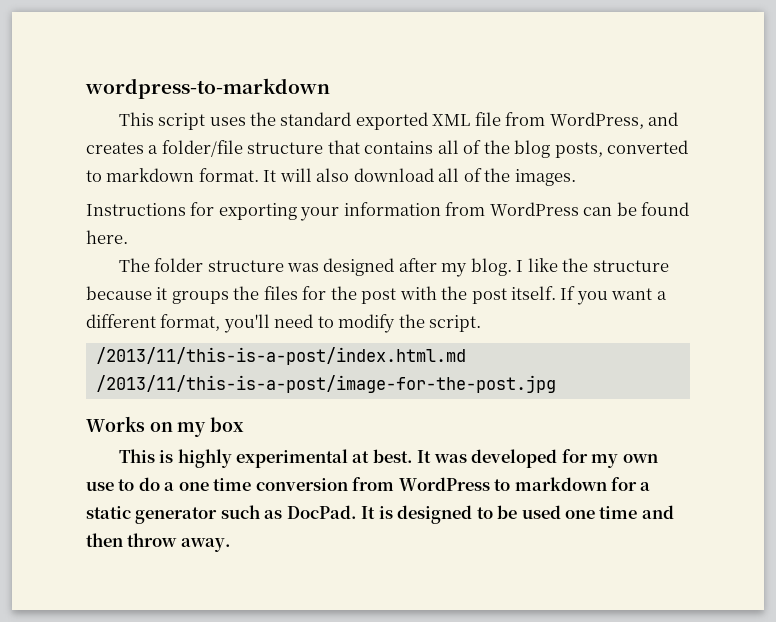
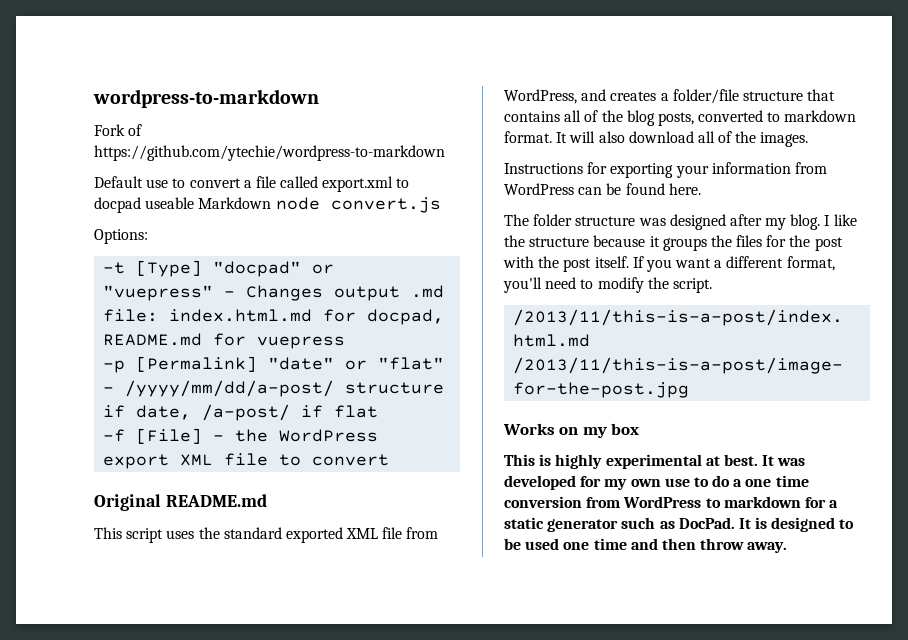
+ Fork of https://github.com/ytechie/wordpress-to-markdown
+ Default use to convert a file called export.xml to docpad useable Markdown node convert.js
+ Options:
+ -t [Type] "docpad" or "vuepress" - Changes output .md file: index.html.md for docpad, README.md for vuepress
+ -p [Permalink] "date" or "flat" - /yyyy/mm/dd/a-post/ structure if date, /a-post/ if flat
+ -f [File] - the WordPress export XML file to convert
+ Original README.md

